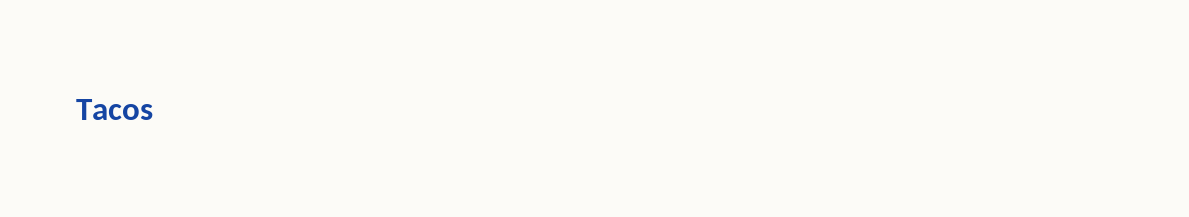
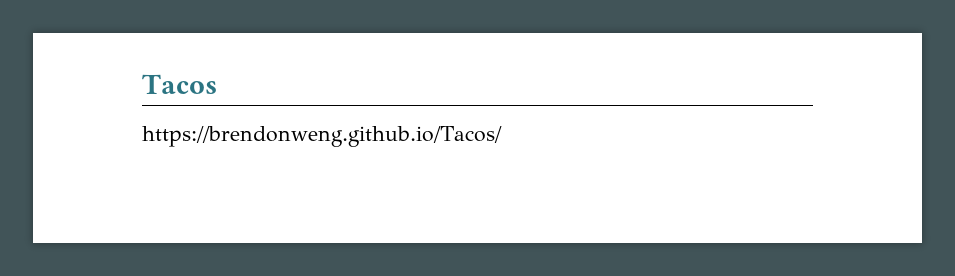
+ https://brendonweng.github.io/Tacos/

